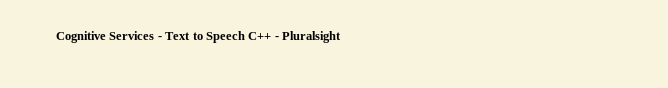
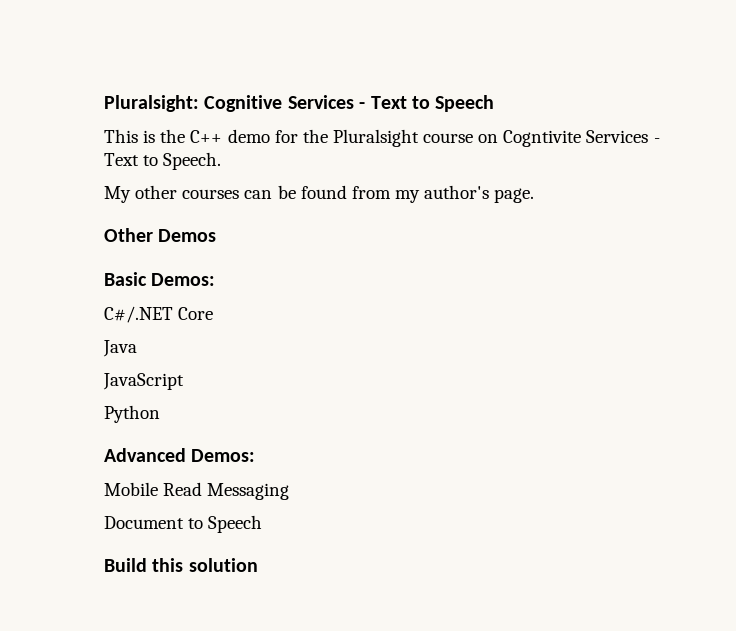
- Cognitive Services - Text to Speech C++ - Pluralsight
+ Pluralsight: Cognitive Services - Text to Speech
+ This is the C++ demo for the Pluralsight course on Cogntivite Services - Text to Speech.
+ My other courses can be found from my author's page.
+ Other Demos
+ Basic Demos:
+ C#/.NET Core
+ Java
+ JavaScript
+ Python
+ Advanced Demos:
+ Mobile Read Messaging
+ Document to Speech
+ Build this solution

